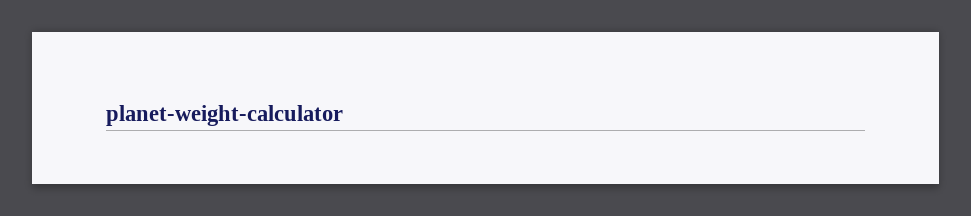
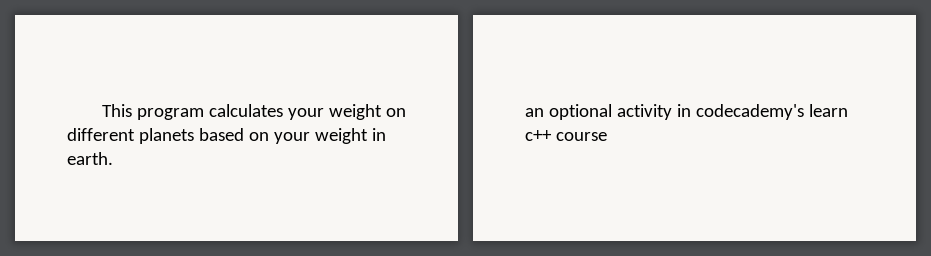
- planet-weight-calculator
+ This program calculates your weight on different planets based on your weight in earth.
+ an optional activity in codecademy's learn c++ course

